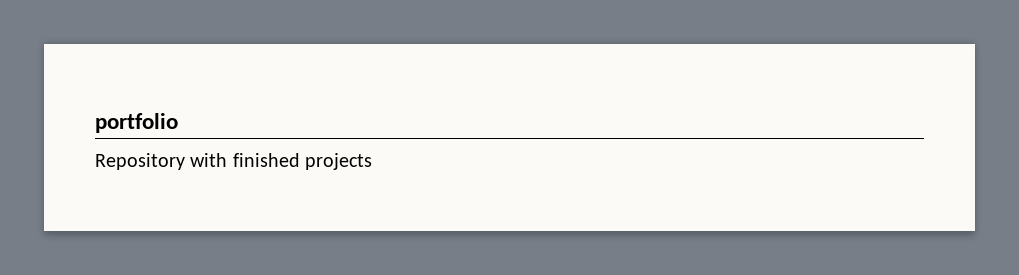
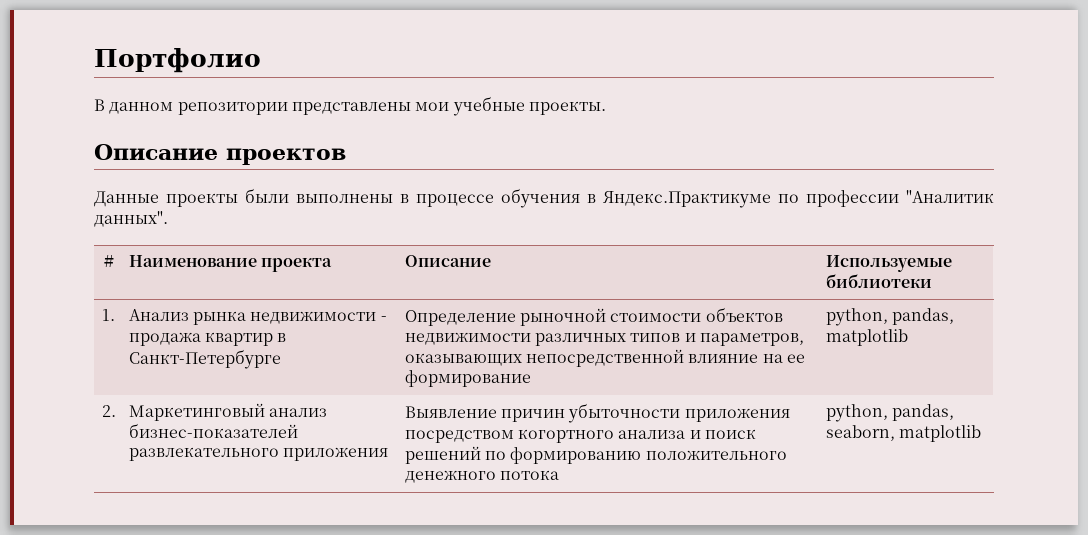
- portfolio
- Repository with finished projects
+ Портфолио
+ В данном репозитории представлены мои учебные проекты.
+ Описание проектов
+ Данные проекты были выполнены в процессе обучения в Яндекс.Практикуме по профессии "Аналитик данных".
+ # | Наименование проекта | Описание | Используемые библиотеки
+ 1. | Анализ рынка недвижимости - продажа квартир в Санкт-Петербурге | Определение рыночной стоимости объектов недвижимости различных типов и параметров, оказывающих непосредственной влияние на ее формирование | python, pandas, matplotlib
+ 2. | Маркетинговый анализ бизнес-показателей развлекательного приложения | Выявление причин убыточности приложения посредством когортного анализа и поиск решений по формированию положительного денежного потока | python, pandas, seaborn, matplotlib

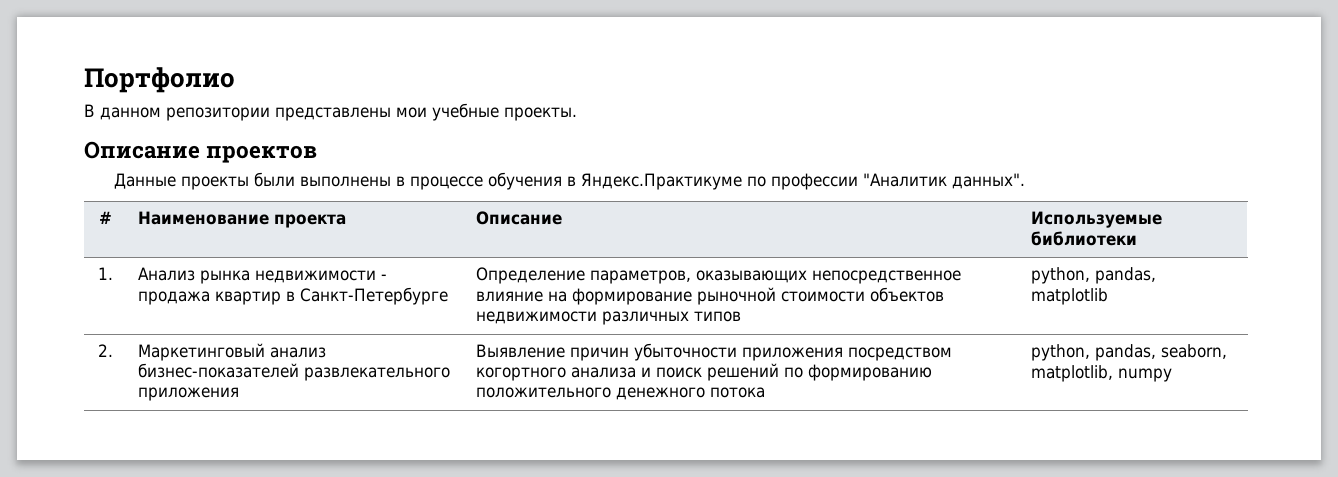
- 1. | Анализ рынка недвижимости - продажа квартир в Санкт-Петербурге | Определение рыночной стоимости объектов недвижимости различных типов и параметров, оказывающих непосредственной влияние на ее формирование | python, pandas, matplotlib
+ 1. | Анализ рынка недвижимости - продажа квартир в Санкт-Петербурге | Определение параметров, оказывающих непосредственное влияние на формирование рыночной стоимости объектов недвижимости различных типов | python, pandas, matplotlib
- 2. | Маркетинговый анализ бизнес-показателей развлекательного приложения | Выявление причин убыточности приложения посредством когортного анализа и поиск решений по формированию положительного денежного потока | python, pandas, seaborn, matplotlib
+ 2. | Маркетинговый анализ бизнес-показателей развлекательного приложения | Выявление причин убыточности приложения посредством когортного анализа и поиск решений по формированию положительного денежного потока | python, pandas, seaborn, matplotlib, numpy

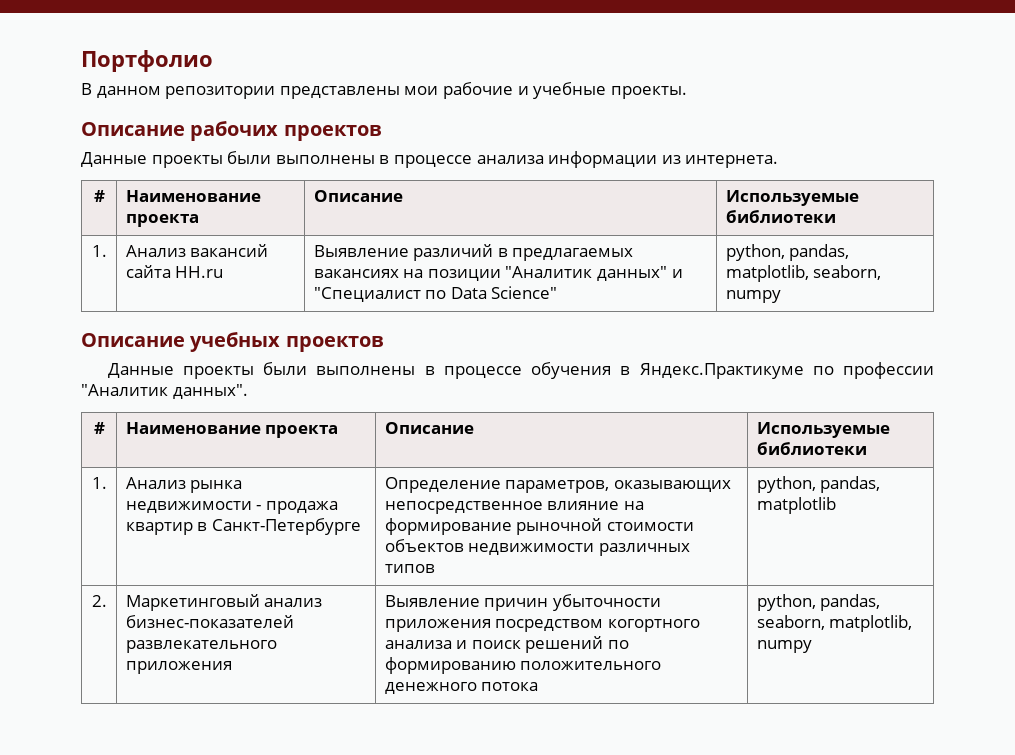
- В данном репозитории представлены мои учебные проекты.
+ В данном репозитории представлены мои рабочие и учебные проекты.
- Описание проектов
+ Описание рабочих проектов
+ Данные проекты были выполнены в процессе анализа информации из интернета.
+ # | Наименование проекта | Описание | Используемые библиотеки
+ 1. | Анализ вакансий сайта HH.ru | Выявление различий в предлагаемых вакансиях на позиции "Аналитик данных" и "Специалист по Data Science" | python, pandas, matplotlib, seaborn, numpy
+ Описание учебных проектов

